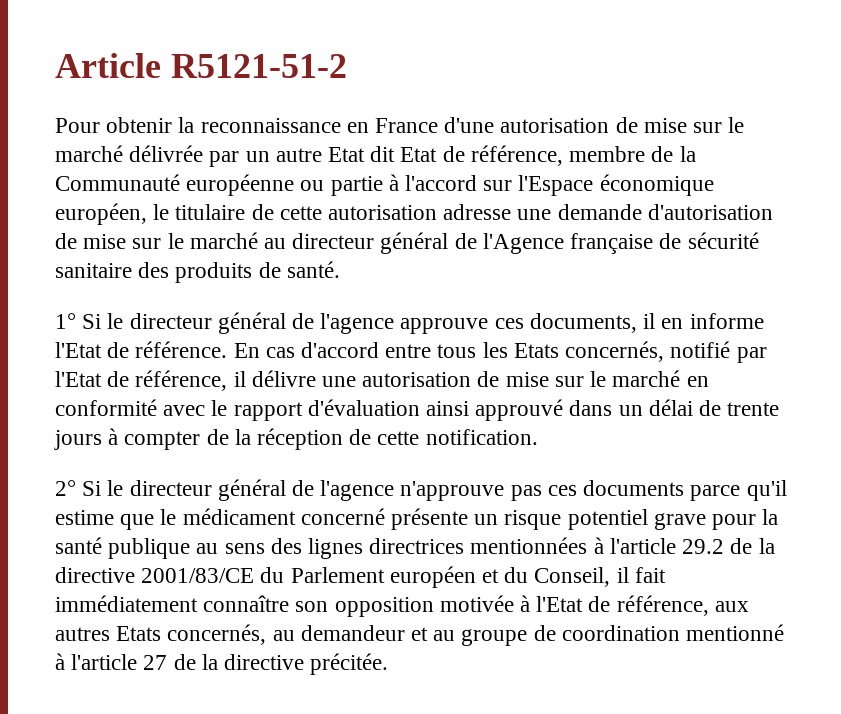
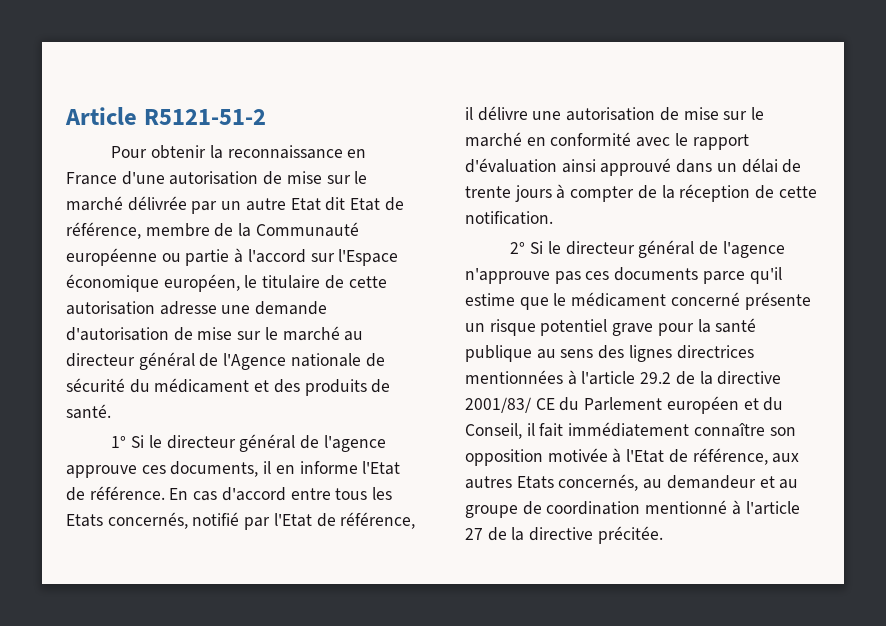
- Pour obtenir la reconnaissance en France d'une autorisation de mise sur le marché délivrée par un autre Etat dit Etat de référence, membre de la Communauté européenne ou partie à l'accord sur l'Espace économique européen, le titulaire de cette autorisation adresse une demande d'autorisation de mise sur le marché au directeur général de l'Agence française de sécurité sanitaire des produits de santé.
+ Pour obtenir la reconnaissance en France d'une autorisation de mise sur le marché délivrée par un autre Etat dit Etat de référence, membre de la Communauté européenne ou partie à l'accord sur l'Espace économique européen, le titulaire de cette autorisation adresse une demande d'autorisation de mise sur le marché au directeur général de l'Agence nationale de sécurité du médicament et des produits de santé.
- 2° Si le directeur général de l'agence n'approuve pas ces documents parce qu'il estime que le médicament concerné présente un risque potentiel grave pour la santé publique au sens des lignes directrices mentionnées à l'article 29.2 de la directive 2001/83/CE du Parlement européen et du Conseil, il fait immédiatement connaître son opposition motivée à l'Etat de référence, aux autres Etats concernés, au demandeur et au groupe de coordination mentionné à l'article 27 de la directive précitée.
+ 2° Si le directeur général de l'agence n'approuve pas ces documents parce qu'il estime que le médicament concerné présente un risque potentiel grave pour la santé publique au sens des lignes directrices mentionnées à l'article 29.2 de la directive 2001/83/ CE du Parlement européen et du Conseil, il fait immédiatement connaître son opposition motivée à l'Etat de référence, aux autres Etats concernés, au demandeur et au groupe de coordination mentionné à l'article 27 de la directive précitée.

